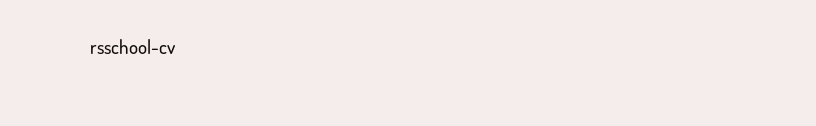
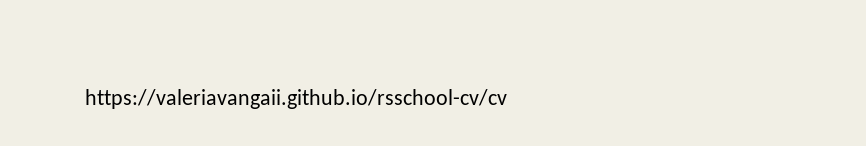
- rsschool-cv
+ https://valeriavangaii.github.io/rsschool-cv/cv

